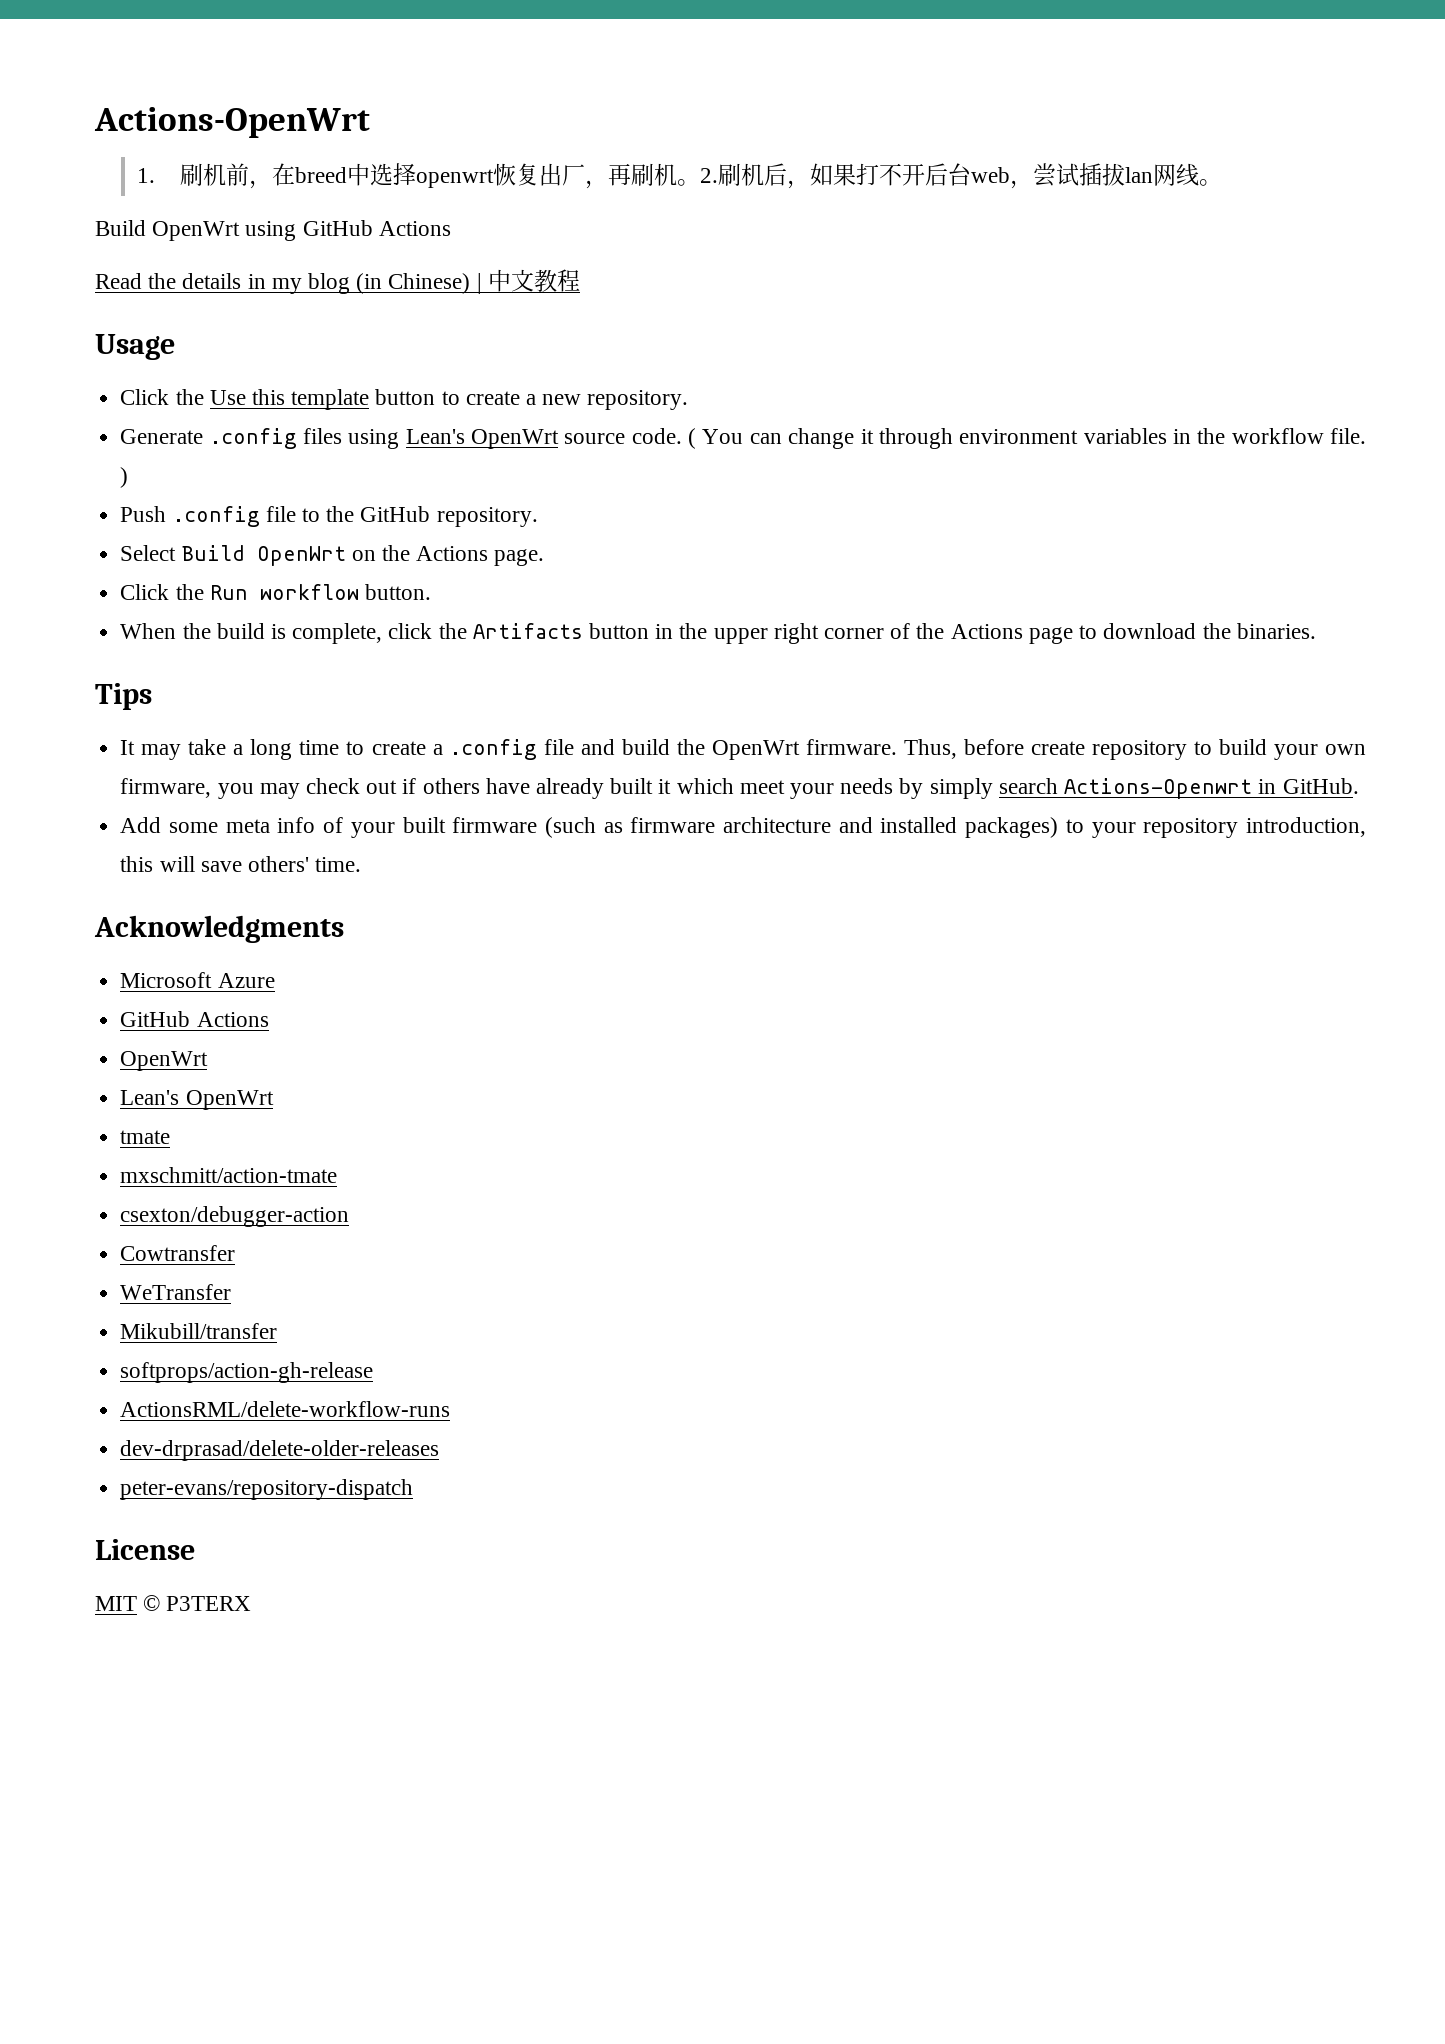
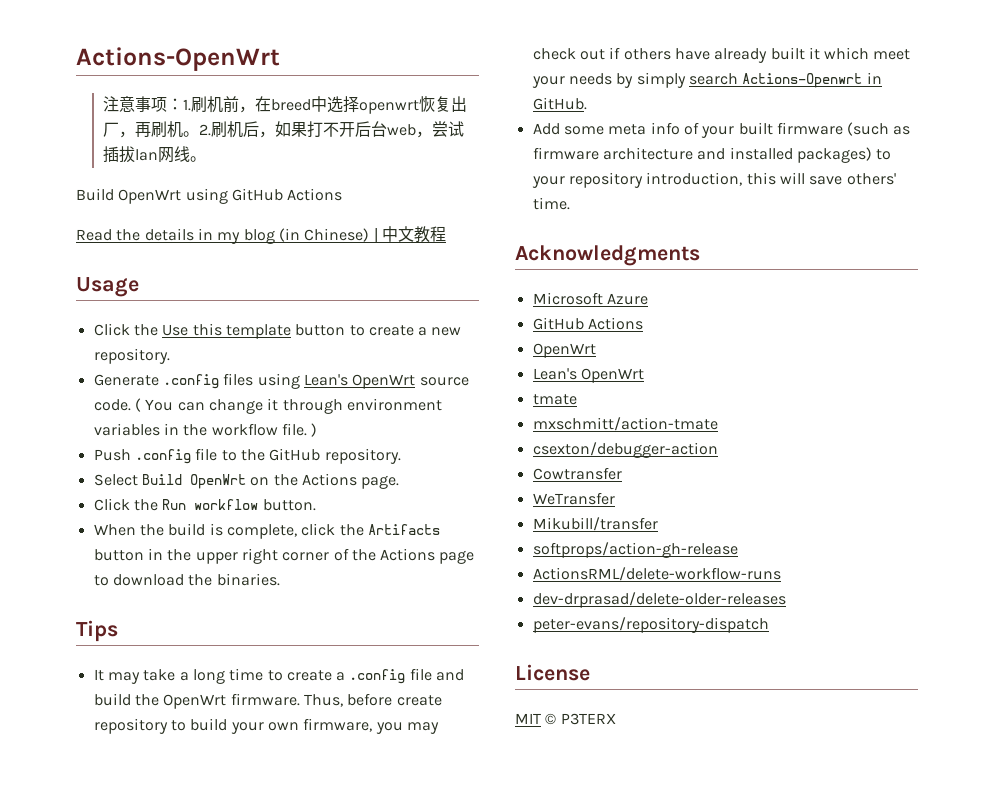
- 1.刷机前，在breed中选择openwrt恢复出厂，再刷机。
+ 注意事项：1.刷机前，在breed中选择openwrt恢复出厂，再刷机。

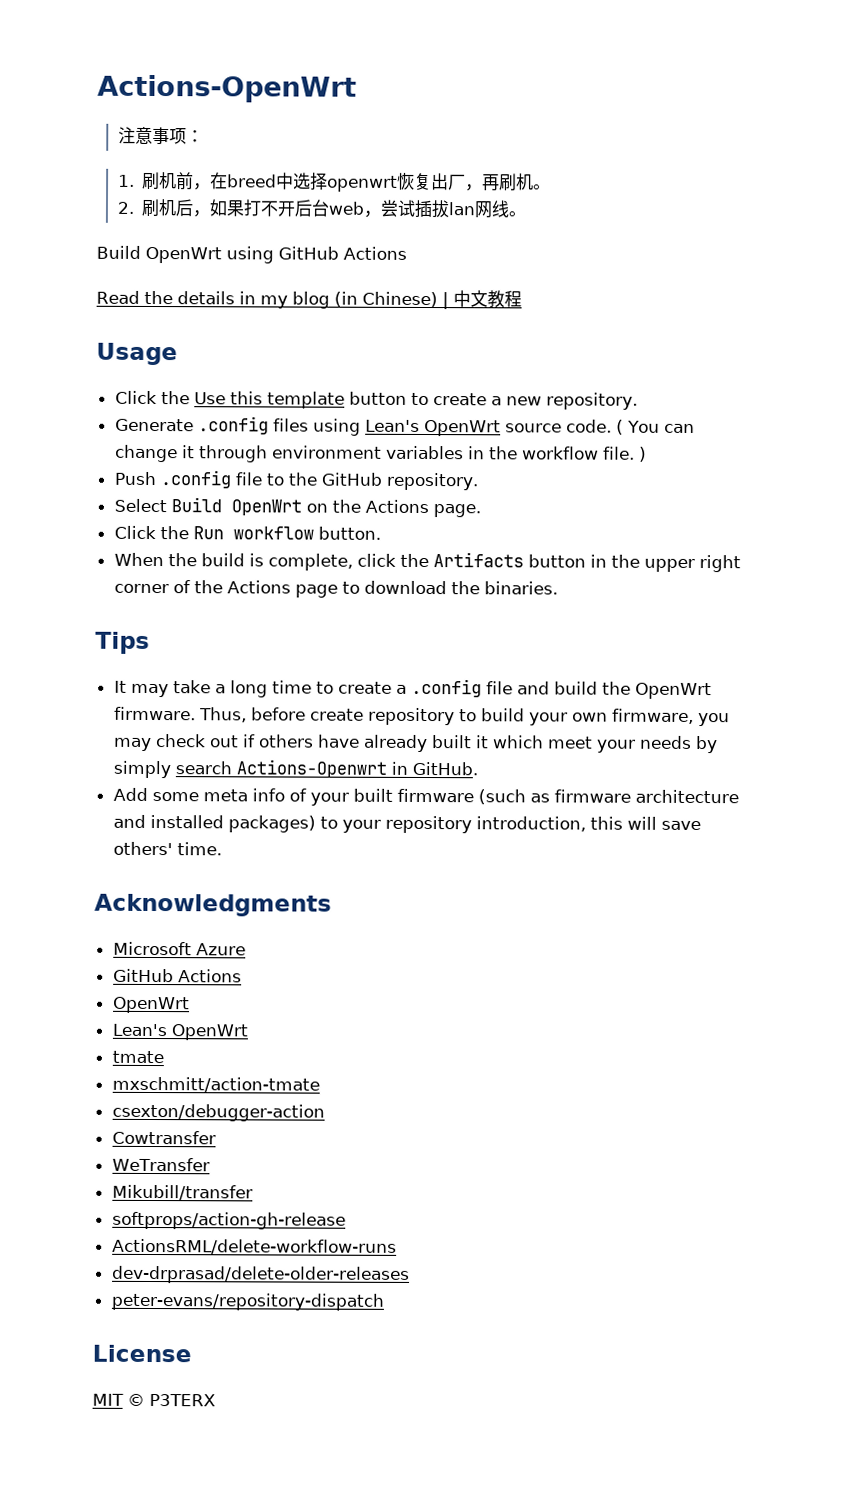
- 注意事项：1.刷机前，在breed中选择openwrt恢复出厂，再刷机。2.刷机后，如果打不开后台web，尝试插拔lan网线。
+ 注意事项：
+ 1.刷机前，在breed中选择openwrt恢复出厂，再刷机。
+ 2.刷机后，如果打不开后台web，尝试插拔lan网线。

